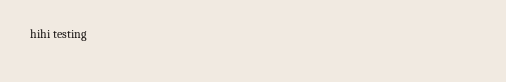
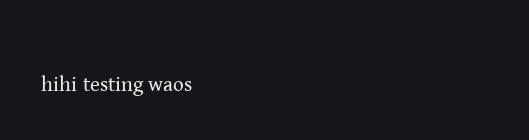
- hihi testing
+ hihi testing waos

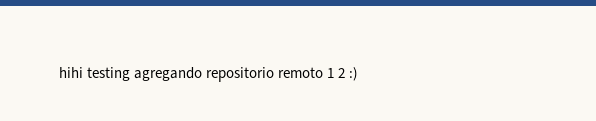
- hihi testing waos
+ hihi testing agregando repositorio remoto 1 2 :)

